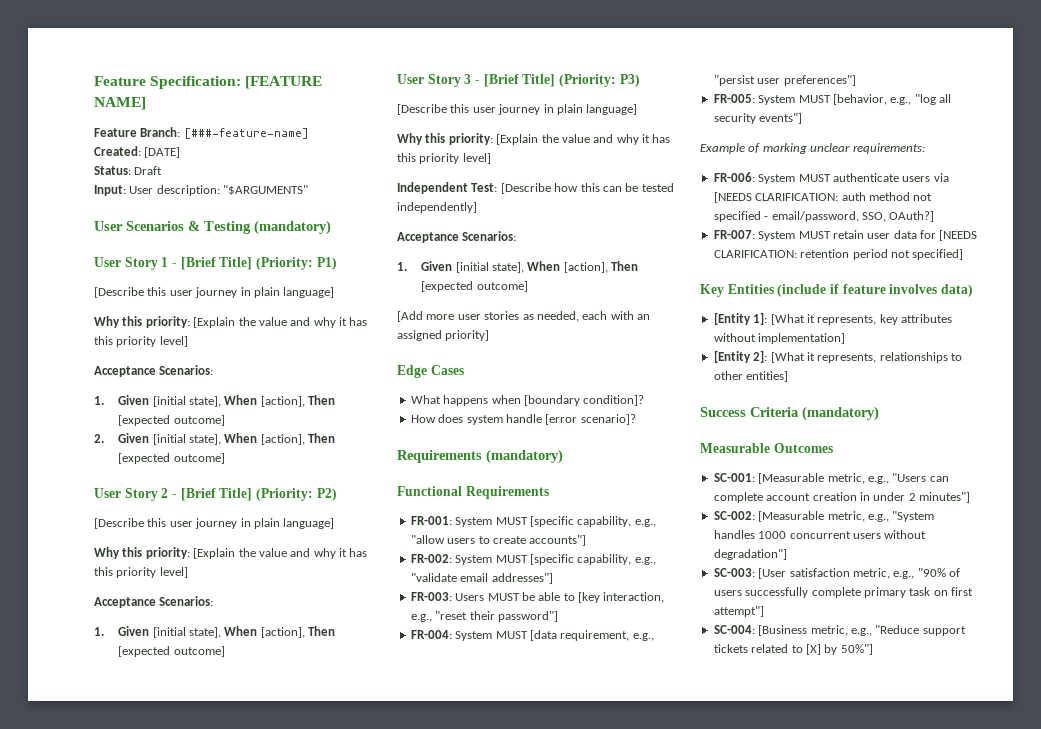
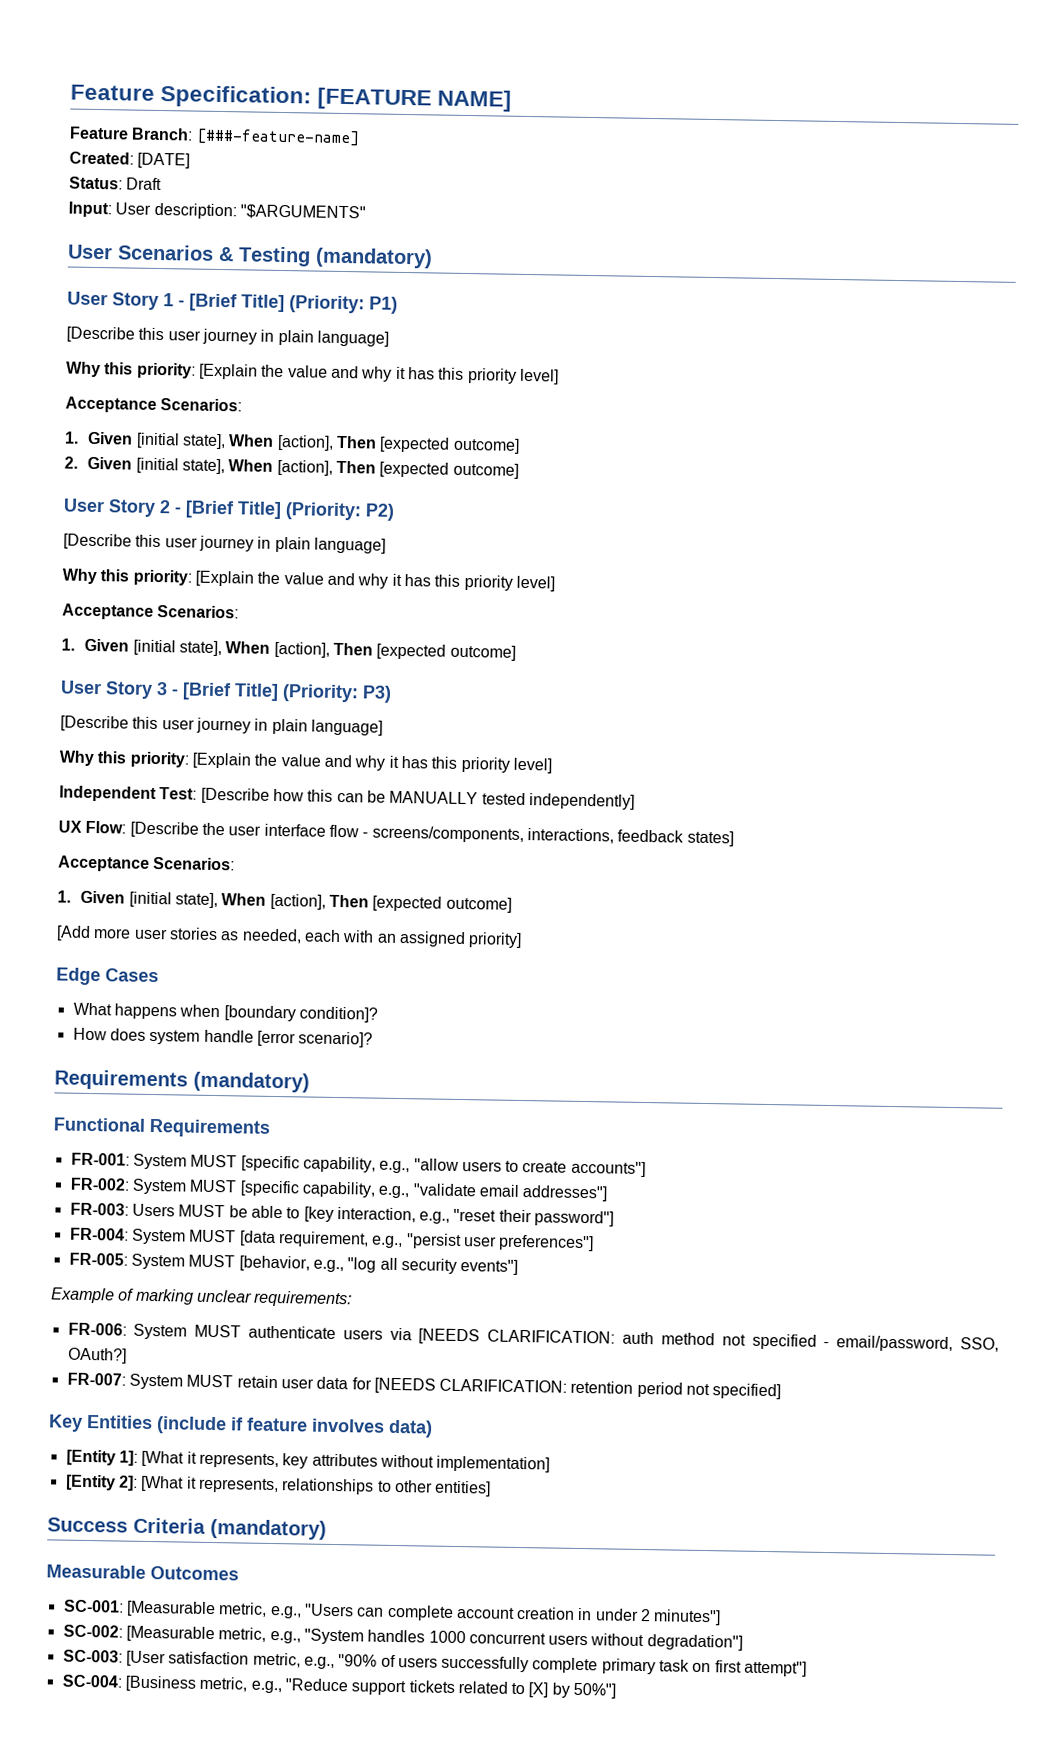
- Independent Test: [Describe how this can be tested independently]
+ Independent Test: [Describe how this can be MANUALLY tested independently]
+ UX Flow: [Describe the user interface flow - screens/components, interactions, feedback states]

